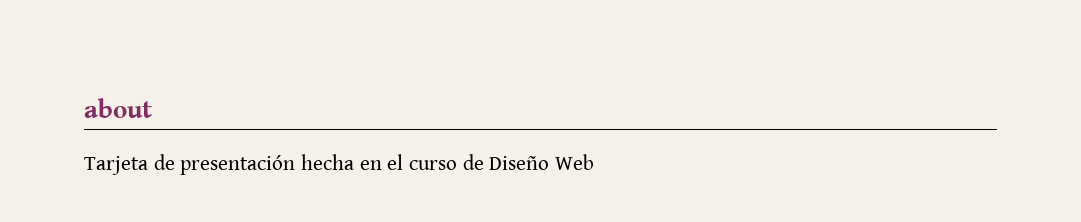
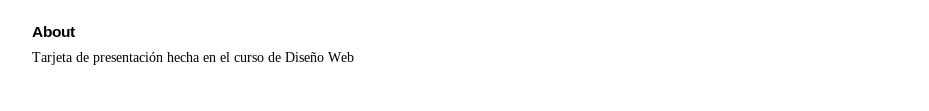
- about
+ About

